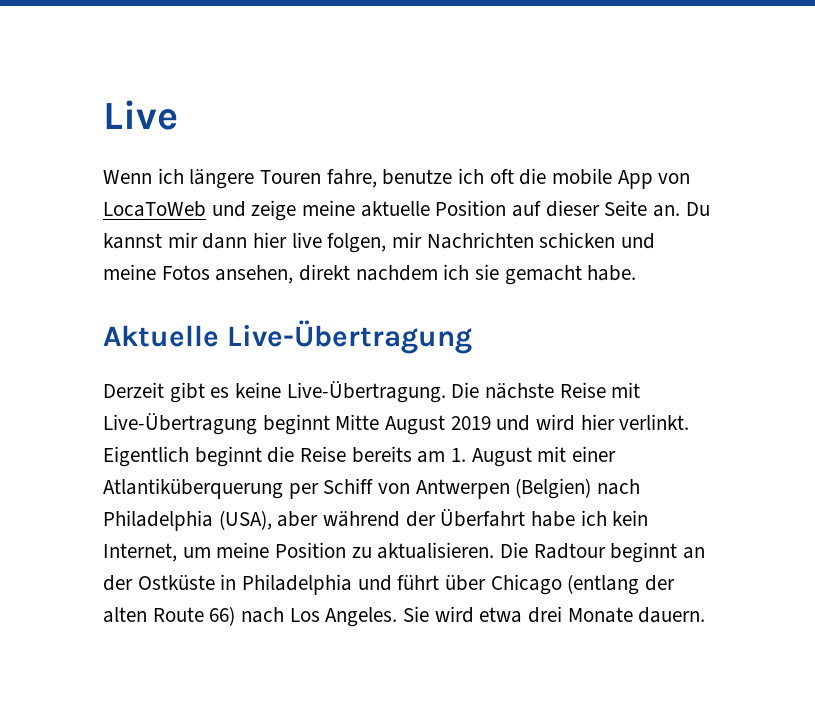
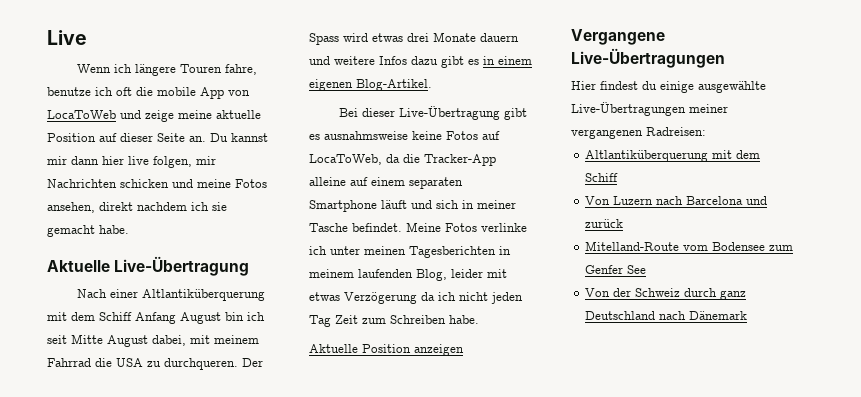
- Derzeit gibt es keine Live-Übertragung. Die nächste Reise mit Live-Übertragung beginnt Mitte August 2019 und wird hier verlinkt. Eigentlich beginnt die Reise bereits am 1. August mit einer Atlantiküberquerung per Schiff von Antwerpen (Belgien) nach Philadelphia (USA), aber während der Überfahrt habe ich kein Internet, um meine Position zu aktualisieren. Die Radtour beginnt an der Ostküste in Philadelphia und führt über Chicago (entlang der alten Route 66) nach Los Angeles. Sie wird etwa drei Monate dauern.
+ Nach einer Altlantiküberquerung mit dem Schiff Anfang August bin ich seit Mitte August dabei, mit meinem Fahrrad die USA zu durchqueren. Der Spass wird etwas drei Monate dauern und weitere Infos dazu gibt es in einem eigenen Blog-Artikel.
+ Bei dieser Live-Übertragung gibt es ausnahmsweise keine Fotos auf LocaToWeb, da die Tracker-App alleine auf einem separaten Smartphone läuft und sich in meiner Tasche befindet. Meine Fotos verlinke ich unter meinen Tagesberichten in meinem laufenden Blog, leider mit etwas Verzögerung da ich nicht jeden Tag Zeit zum Schreiben habe.
+ Aktuelle Position anzeigen
+ Vergangene Live-Übertragungen
+ Hier findest du einige ausgewählte Live-Übertragungen meiner vergangenen Radreisen:
+ Altlantiküberquerung mit dem Schiff
+ Von Luzern nach Barcelona und zurück
+ Mitelland-Route vom Bodensee zum Genfer See
+ Von der Schweiz durch ganz Deutschland nach Dänemark

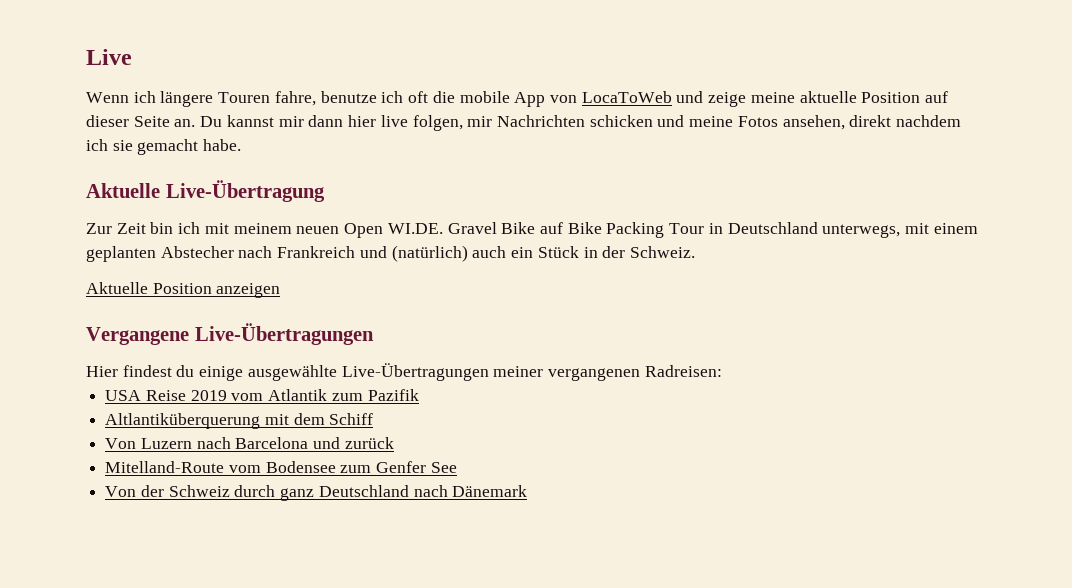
- Nach einer Altlantiküberquerung mit dem Schiff Anfang August bin ich seit Mitte August dabei, mit meinem Fahrrad die USA zu durchqueren. Der Spass wird etwas drei Monate dauern und weitere Infos dazu gibt es in einem eigenen Blog-Artikel.
- Bei dieser Live-Übertragung gibt es ausnahmsweise keine Fotos auf LocaToWeb, da die Tracker-App alleine auf einem separaten Smartphone läuft und sich in meiner Tasche befindet. Meine Fotos verlinke ich unter meinen Tagesberichten in meinem laufenden Blog, leider mit etwas Verzögerung da ich nicht jeden Tag Zeit zum Schreiben habe.
+ Zur Zeit bin ich mit meinem neuen Open WI.DE. Gravel Bike auf Bike Packing Tour in Deutschland unterwegs, mit einem geplanten Abstecher nach Frankreich und (natürlich) auch ein Stück in der Schweiz.
+ USA Reise 2019 vom Atlantik zum Pazifik

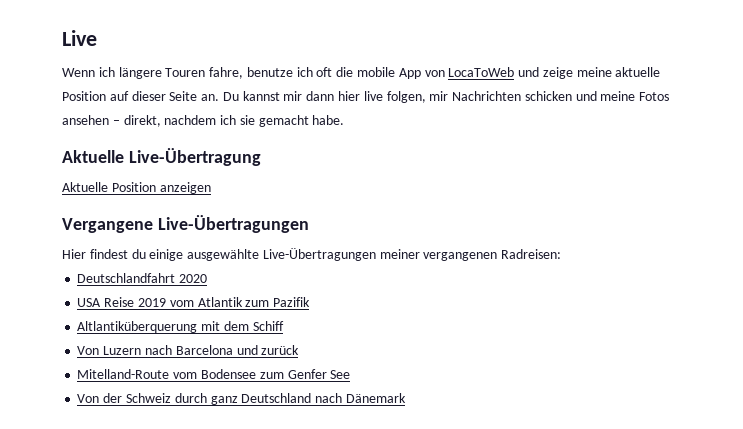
- Du kannst mir dann hier live folgen, mir Nachrichten schicken und meine Fotos ansehen, direkt nachdem ich sie gemacht habe.
+ Du kannst mir dann hier live folgen, mir Nachrichten schicken und meine Fotos ansehen – direkt, nachdem ich sie gemacht habe.
- Zur Zeit bin ich mit meinem neuen Open WI.DE. Gravel Bike auf Bike Packing Tour in Deutschland unterwegs, mit einem geplanten Abstecher nach Frankreich und (natürlich) auch ein Stück in der Schweiz.
+ Deutschlandfahrt 2020

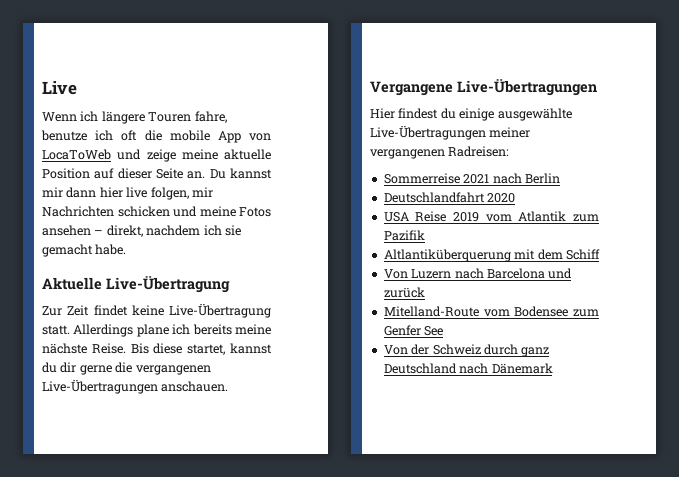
- Aktuelle Position anzeigen
+ Zur Zeit findet keine Live-Übertragung statt. Allerdings plane ich bereits meine nächste Reise. Bis diese startet, kannst du dir gerne die vergangenen Live-Übertragungen anschauen.
+ Sommerreise 2021 nach Berlin

